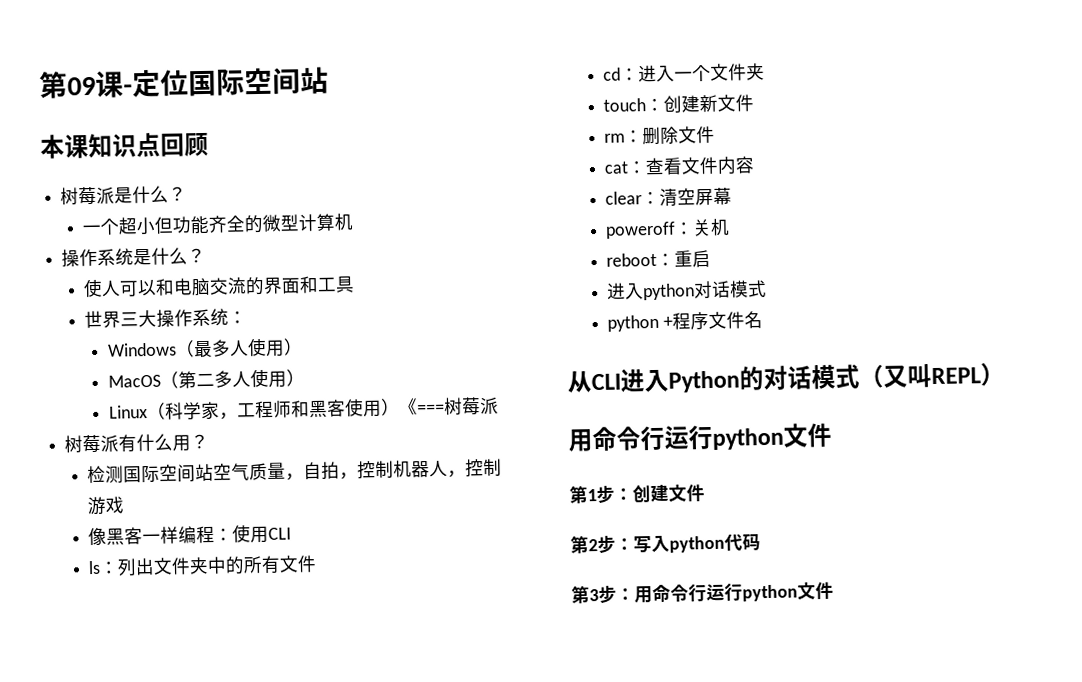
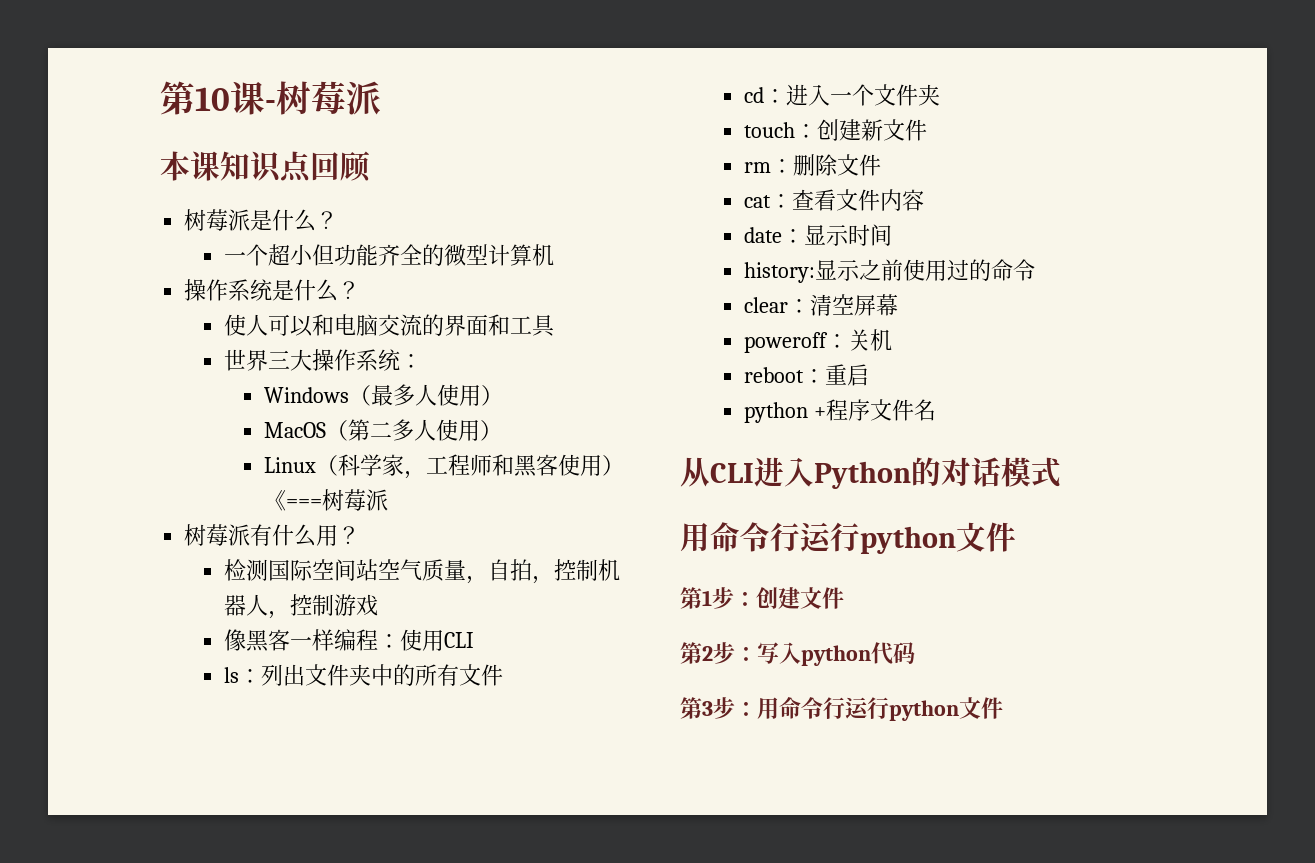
- 第09课-定位国际空间站
+ 第10课-树莓派
+ date：显示时间
+ history:显示之前使用过的命令
- 进入python对话模式
- 从CLI进入Python的对话模式（又叫REPL）
+ 从CLI进入Python的对话模式

